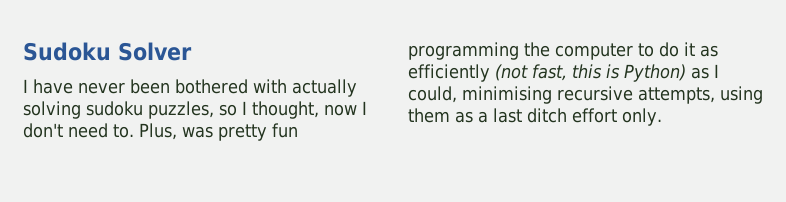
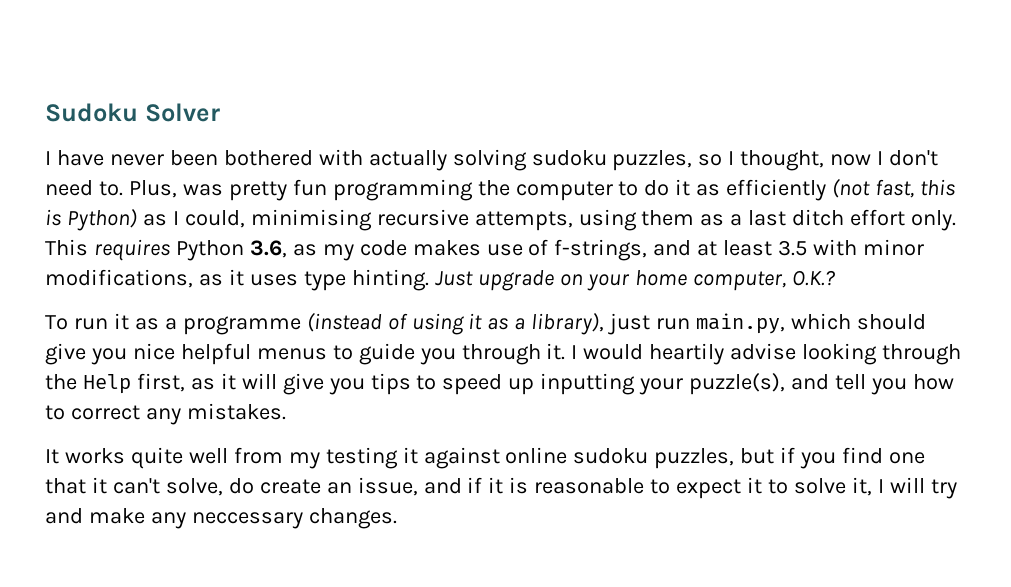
+ This requires Python 3.6, as my code makes use of f-strings, and at least 3.5 with minor modifications, as it uses type hinting. Just upgrade on your home computer, O.K.?
+ To run it as a programme (instead of using it as a library), just run main.py, which should give you nice helpful menus to guide you through it. I would heartily advise looking through the Help first, as it will give you tips to speed up inputting your puzzle(s), and tell you how to correct any mistakes.
+ It works quite well from my testing it against online sudoku puzzles, but if you find one that it can't solve, do create an issue, and if it is reasonable to expect it to solve it, I will try and make any neccessary changes.

